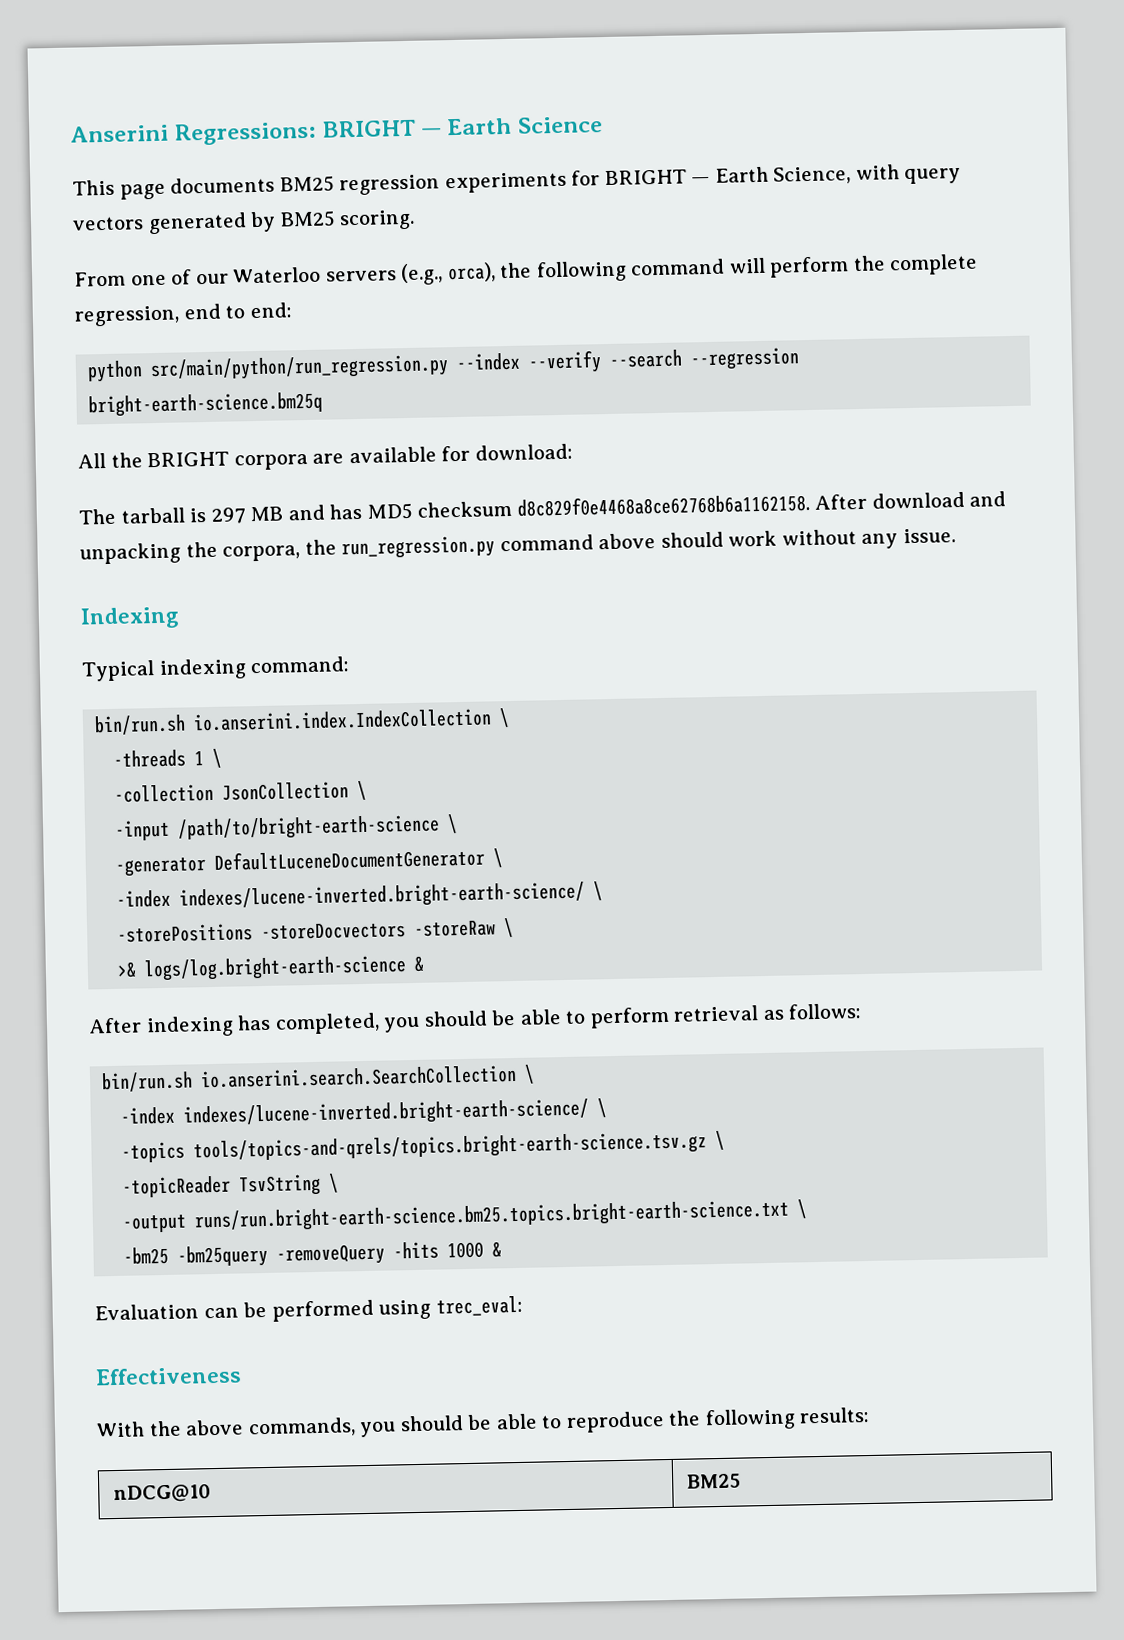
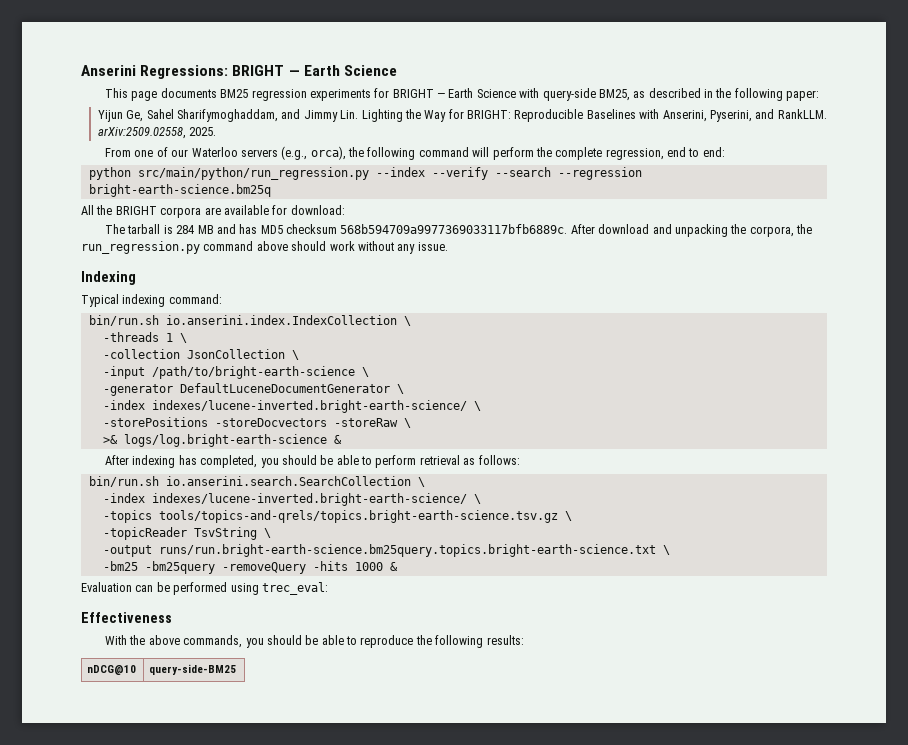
- This page documents BM25 regression experiments for BRIGHT — Earth Science, with query vectors generated by BM25 scoring.
+ This page documents BM25 regression experiments for BRIGHT — Earth Science with query-side BM25, as described in the following paper:
+ Yijun Ge, Sahel Sharifymoghaddam, and Jimmy Lin. Lighting the Way for BRIGHT: Reproducible Baselines with Anserini, Pyserini, and RankLLM. arXiv:2509.02558, 2025.
- The tarball is 297 MB and has MD5 checksum d8c829f0e4468a8ce62768b6a1162158.
+ The tarball is 284 MB and has MD5 checksum 568b594709a9977369033117bfb6889c.
- -output runs/run.bright-earth-science.bm25.topics.bright-earth-science.txt \
+ -output runs/run.bright-earth-science.bm25query.topics.bright-earth-science.txt \
- nDCG@10 | BM25
+ nDCG@10 | query-side-BM25

